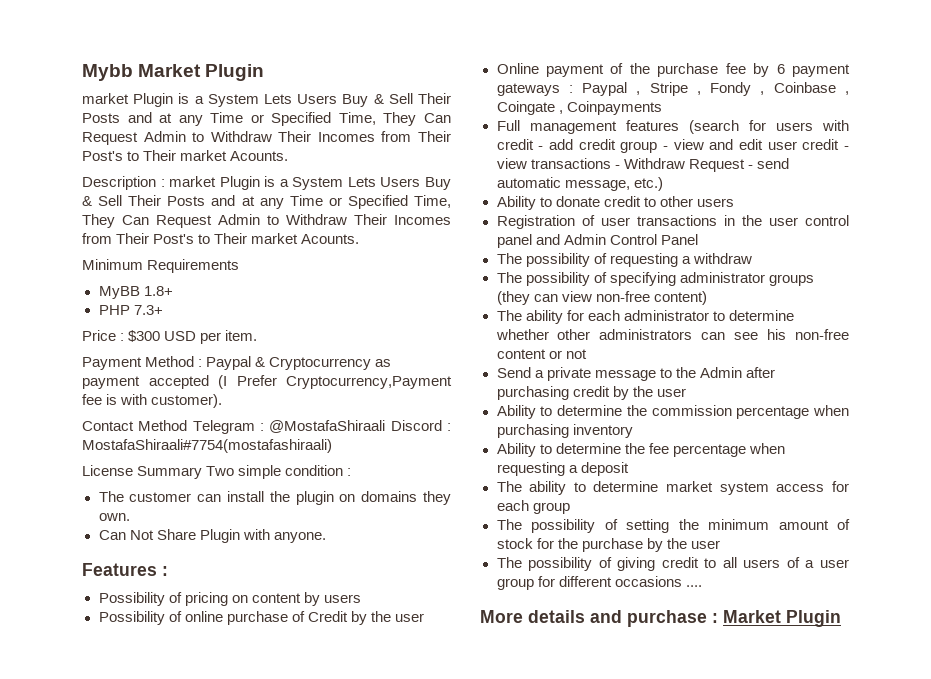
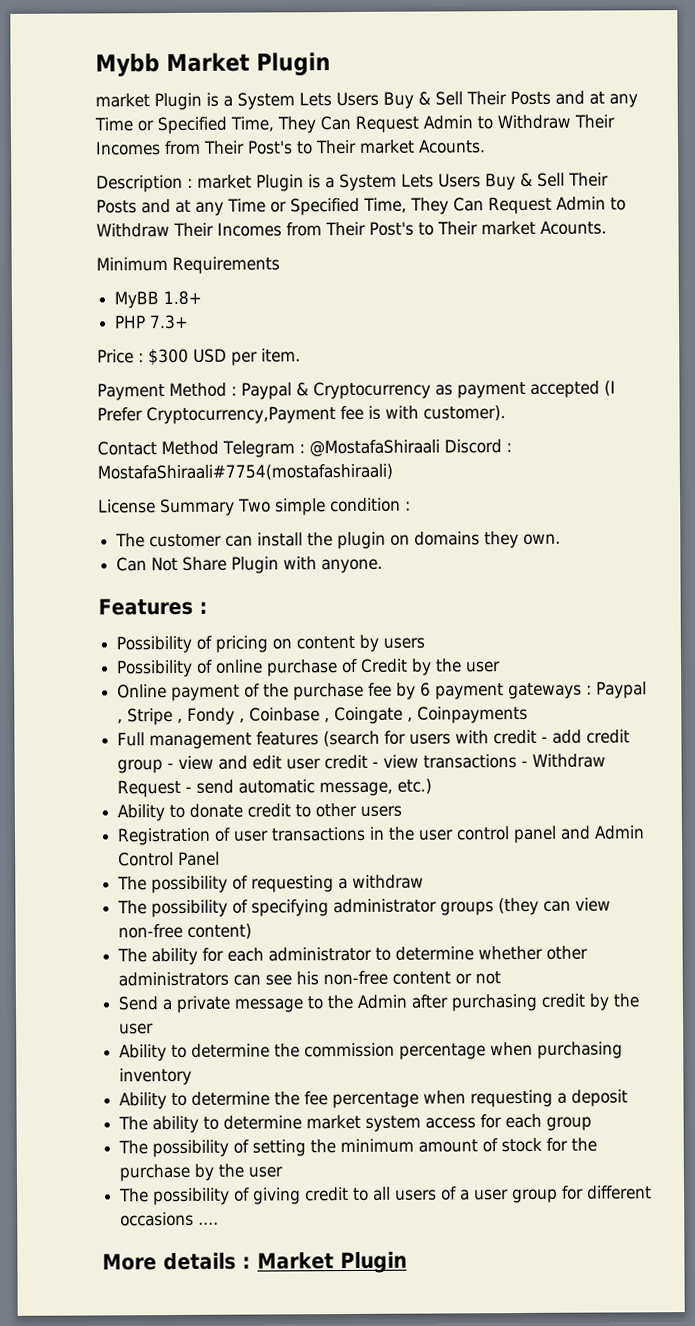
- More details and purchase : Market Plugin
+ More details : Market Plugin

